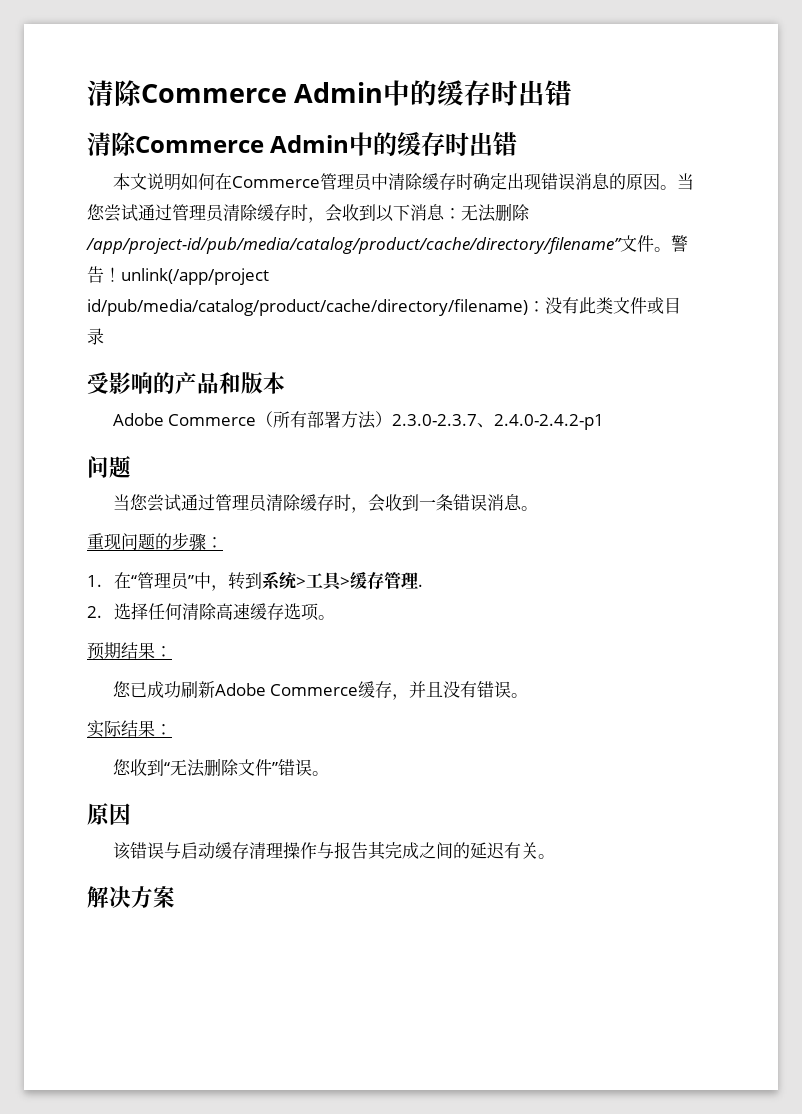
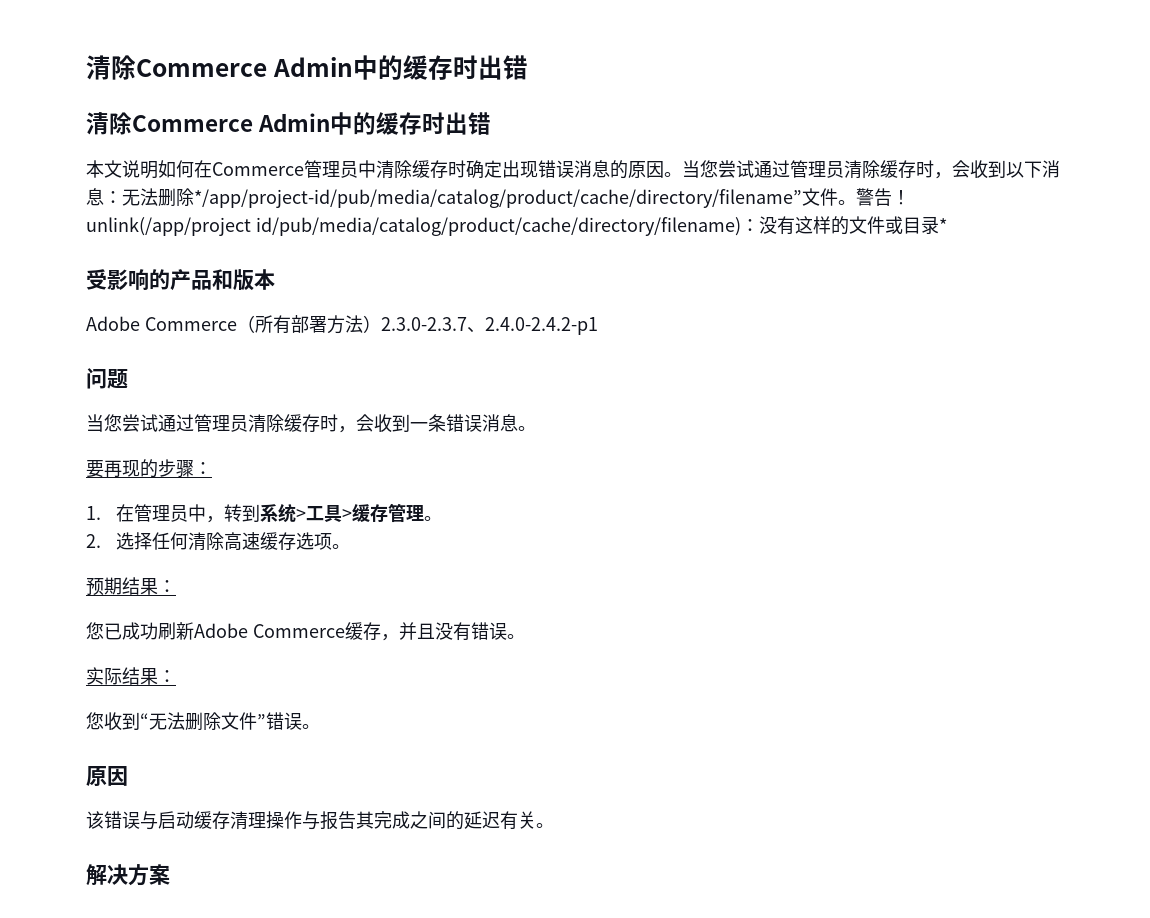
- 当您尝试通过管理员清除缓存时，会收到以下消息：无法删除/app/project-id/pub/media/catalog/product/cache/directory/filename”文件。
+ 当您尝试通过管理员清除缓存时，会收到以下消息：无法删除*/app/project-id/pub/media/catalog/product/cache/directory/filename”文件。
- 警告！unlink(/app/project id/pub/media/catalog/product/cache/directory/filename)：没有此类文件或目录
+ 警告！unlink(/app/project id/pub/media/catalog/product/cache/directory/filename)：没有这样的文件或目录*
- 重现问题的步骤：
+ 要再现的步骤：
- 1.在“管理员”中，转到系统>工具>缓存管理.
+ 1.在管理员中，转到系统>工具>缓存管理。

